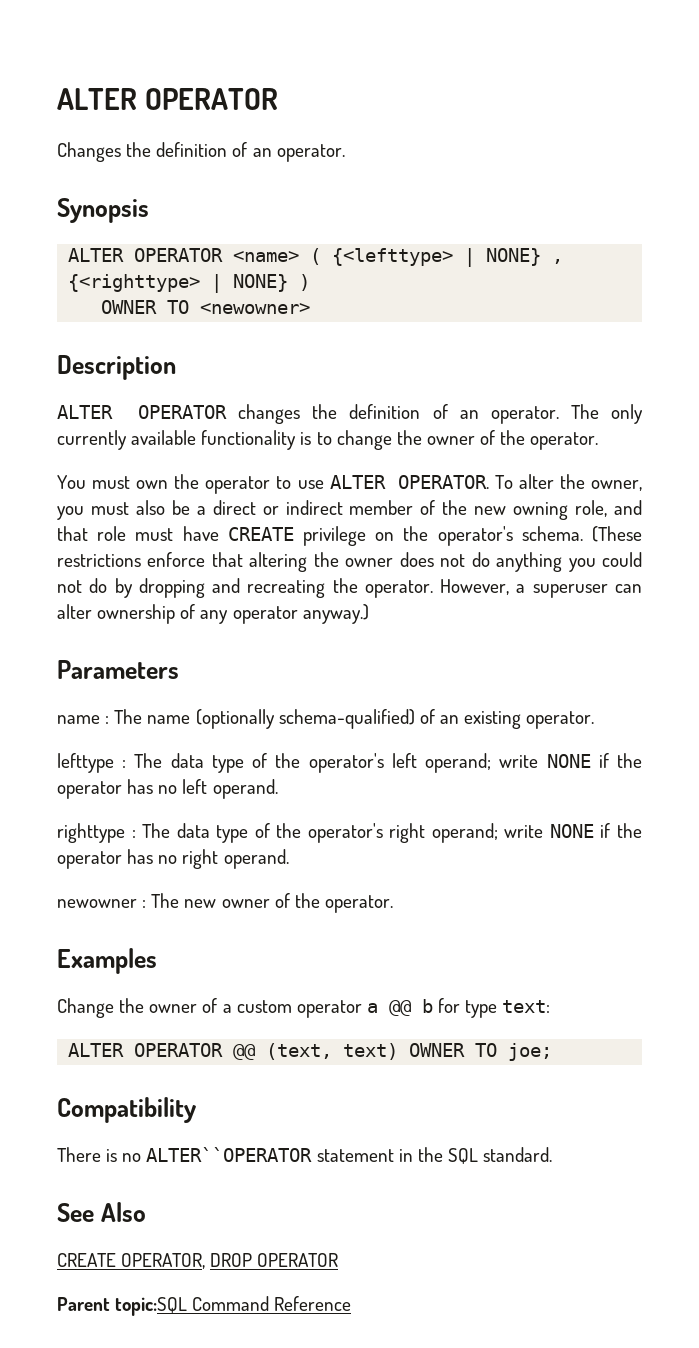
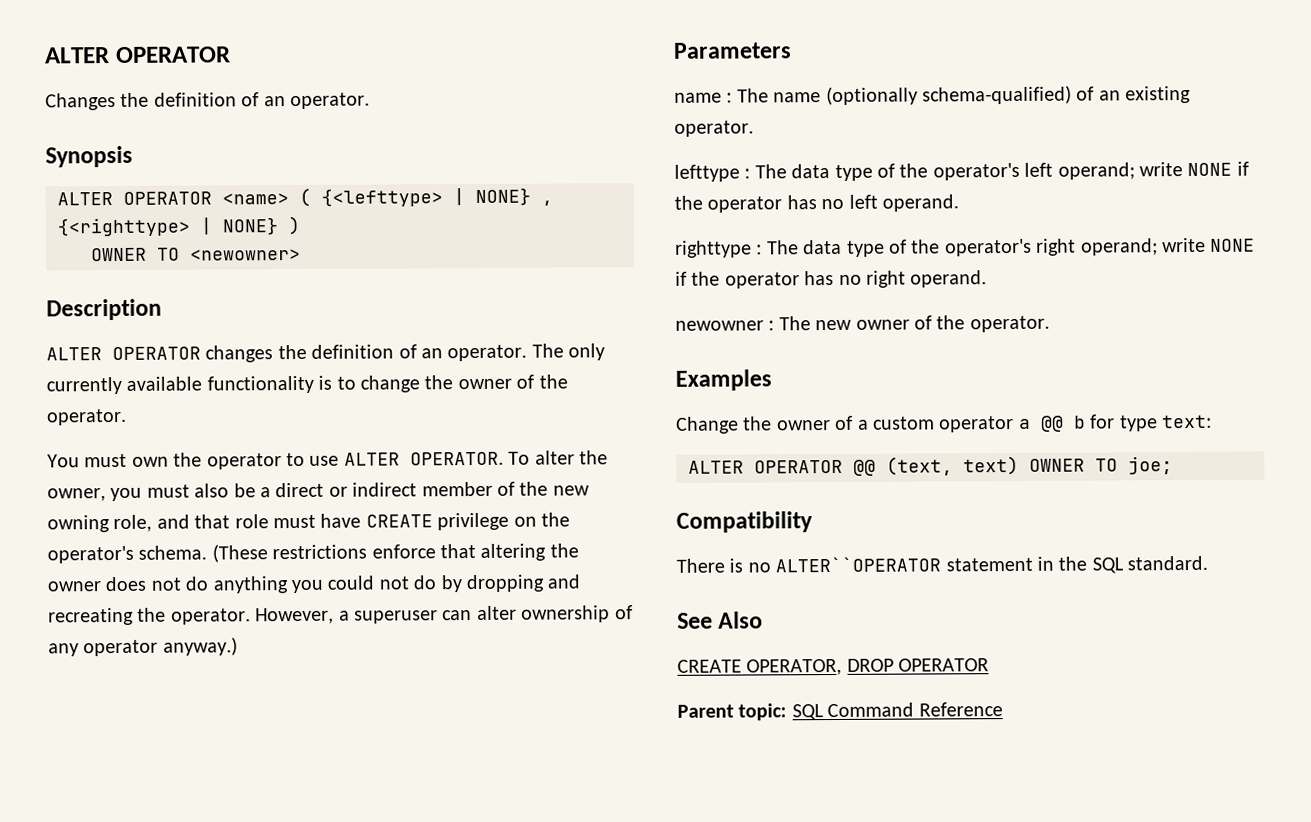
- Parent topic:SQL Command Reference
+ Parent topic: SQL Command Reference

